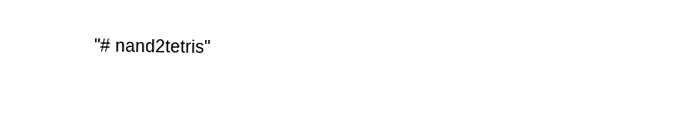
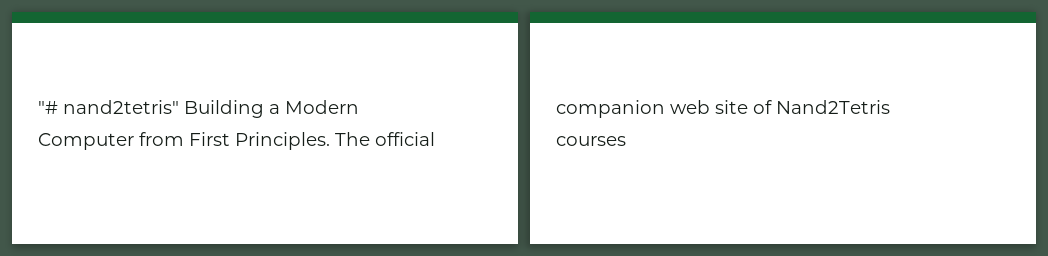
- "# nand2tetris"
+ "# nand2tetris" Building a Modern Computer from First Principles. The official companion web site of Nand2Tetris courses

